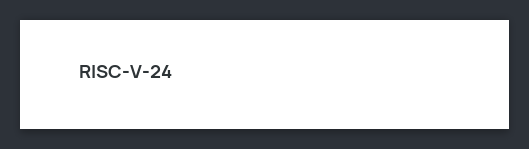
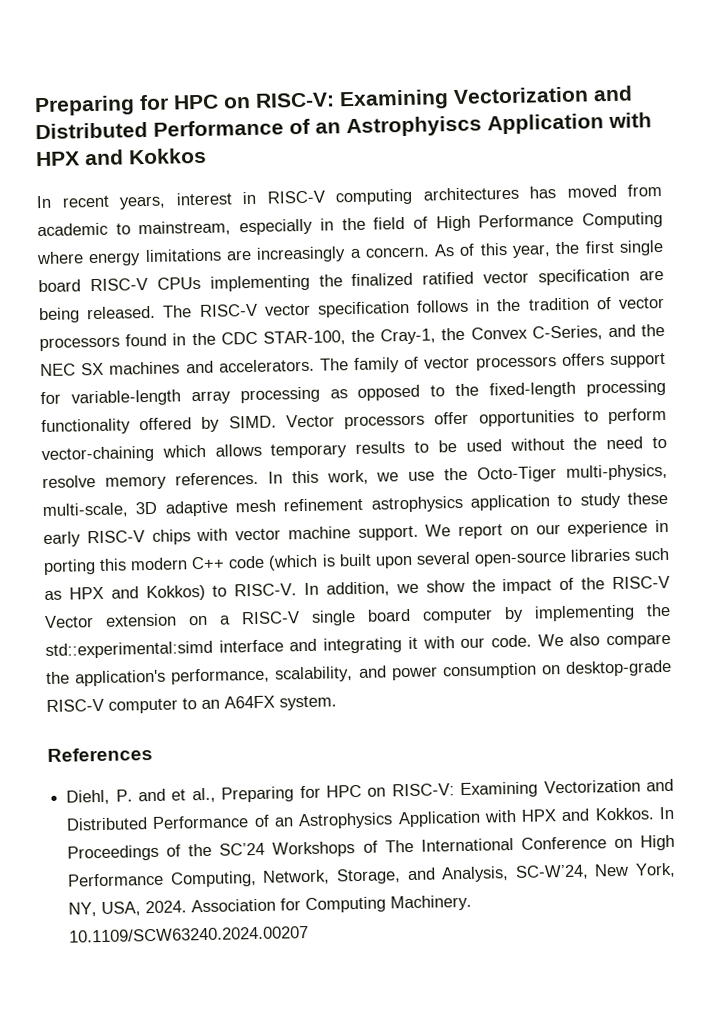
- RISC-V-24
+ Preparing for HPC on RISC-V: Examining Vectorization and Distributed Performance of an Astrophyiscs Application with HPX and Kokkos
+ In recent years, interest in RISC-V computing architectures has moved from academic to mainstream, especially in the field of High Performance Computing where energy limitations are increasingly a concern. As of this year, the first single board RISC-V CPUs implementing the finalized ratified vector specification are being released. The RISC-V vector specification follows in the tradition of vector processors found in the CDC STAR-100, the Cray-1, the Convex C-Series, and the NEC SX machines and accelerators. The family of vector processors offers support for variable-length array processing as opposed to the fixed-length processing functionality offered by SIMD. Vector processors offer opportunities to perform vector-chaining which allows temporary results to be used without the need to resolve memory references. In this work, we use the Octo-Tiger multi-physics, multi-scale, 3D adaptive mesh refinement astrophysics application to study these early RISC-V chips with vector machine support. We report on our experience in porting this modern C++ code (which is built upon several open-source libraries such as HPX and Kokkos) to RISC-V. In addition, we show the impact of the RISC-V Vector extension on a RISC-V single board computer by implementing the std::experimental:simd interface and integrating it with our code. We also compare the application's performance, scalability, and power consumption on desktop-grade RISC-V computer to an A64FX system.
+ References
+ Diehl, P. and et al., Preparing for HPC on RISC-V: Examining Vectorization and Distributed Performance of an Astrophysics Application with HPX and Kokkos. In Proceedings of the SC’24 Workshops of The International Conference on High Performance Computing, Network, Storage, and Analysis, SC-W’24, New York, NY, USA, 2024. Association for Computing Machinery. 10.1109/SCW63240.2024.00207

